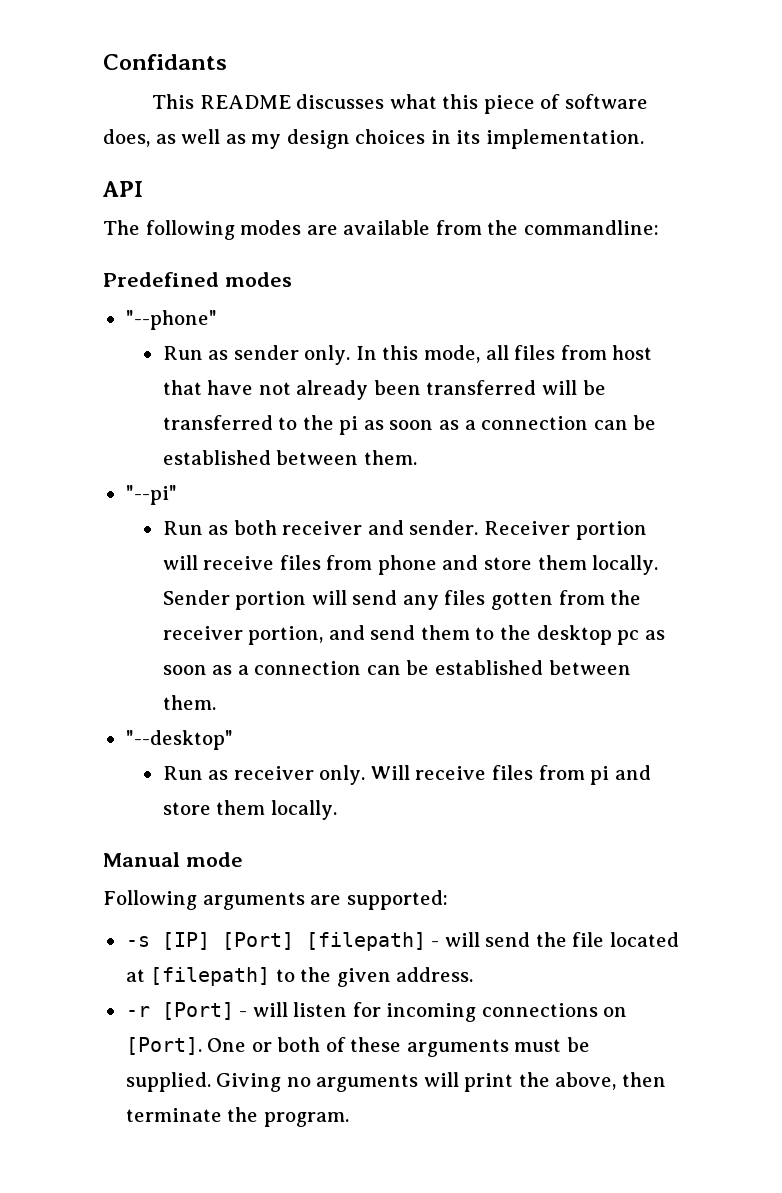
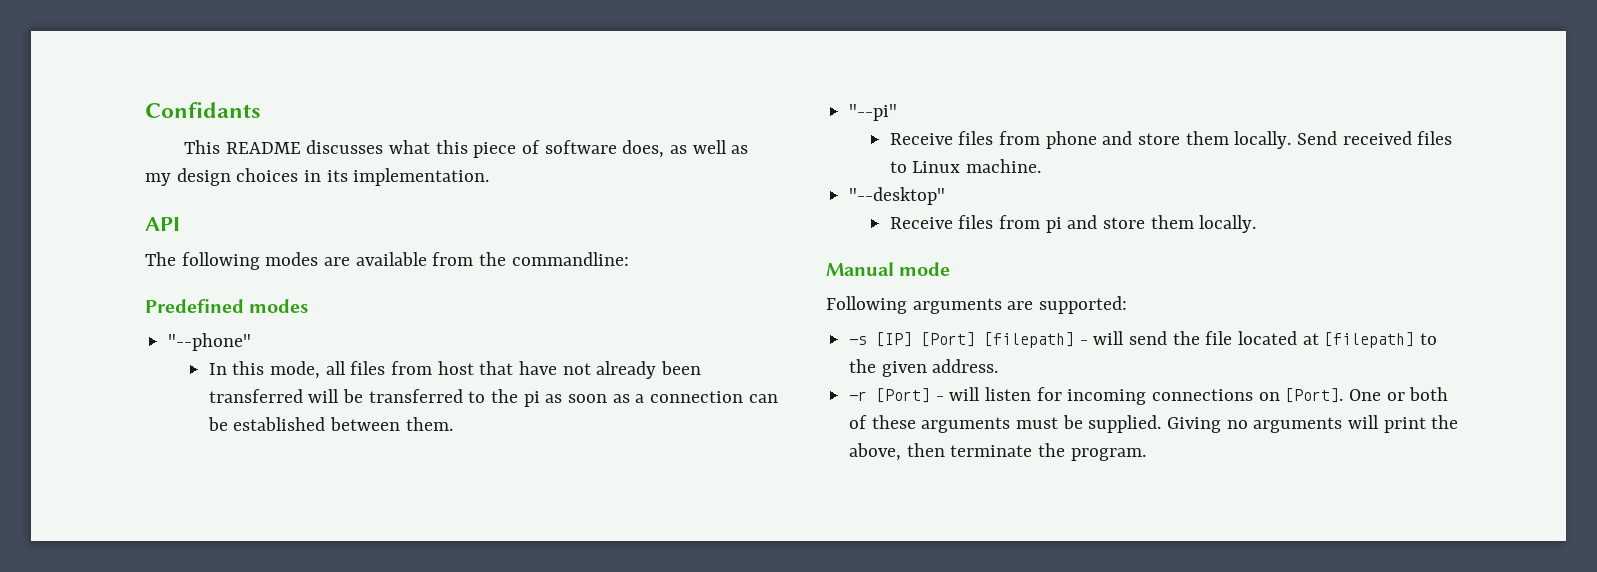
- Run as sender only.
- Run as both receiver and sender. Receiver portion will receive files from phone and store them locally.
+ Receive files from phone and store them locally.
- Sender portion will send any files gotten from the receiver portion, and send them to the desktop pc as soon as a connection can be established between them.
+ Send received files to Linux machine.
  "--desktop"
- Run as receiver only. Will receive files from pi and store them locally.
+ Receive files from pi and store them locally.

